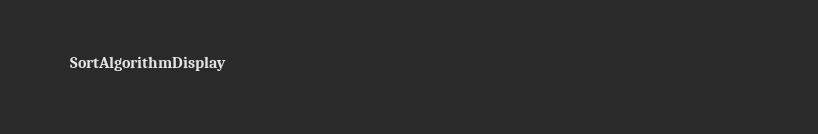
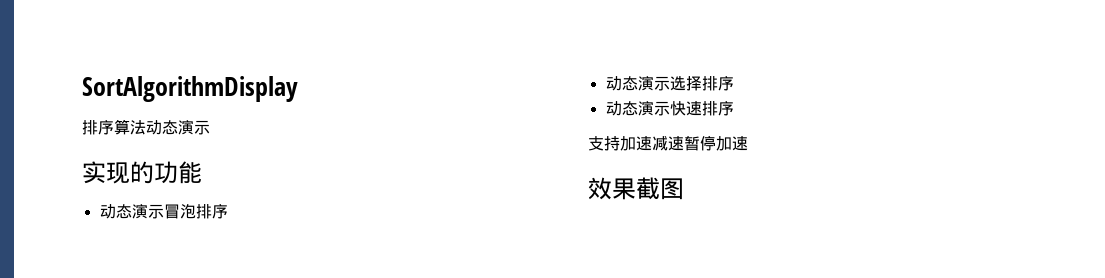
+ 排序算法动态演示
+ 实现的功能
+ 动态演示冒泡排序
+ 动态演示选择排序
+ 动态演示快速排序
+ 支持加速减速暂停加速
+ 效果截图

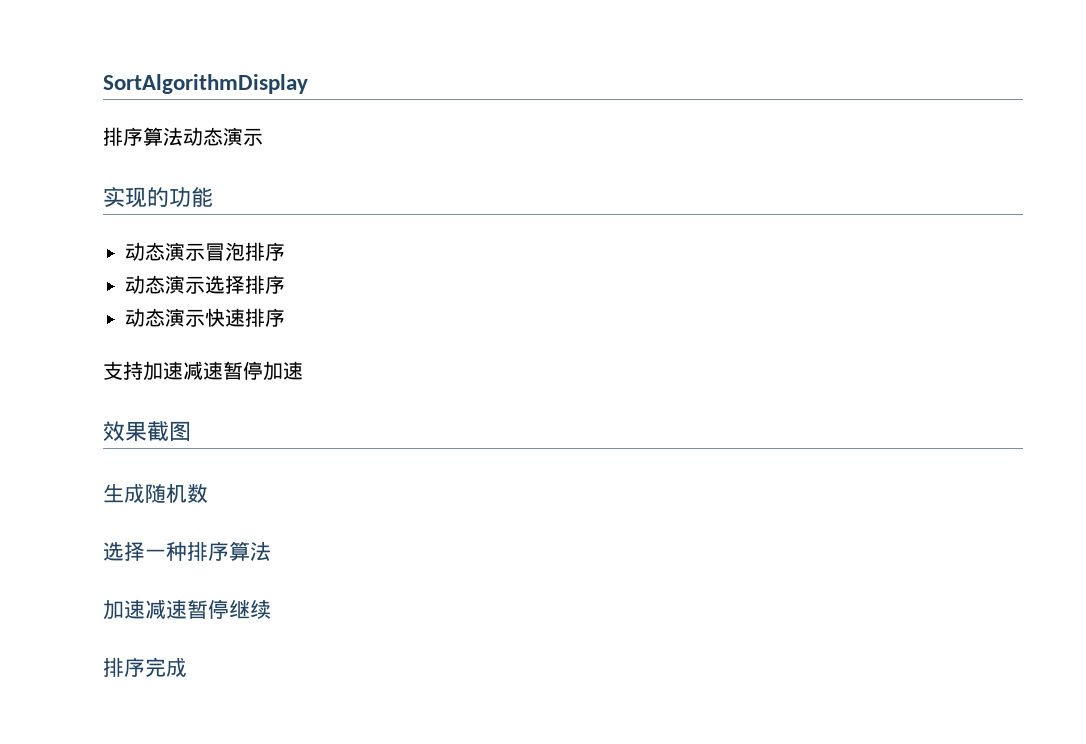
+ 生成随机数
+ 选择一种排序算法
+ 加速减速暂停继续
+ 排序完成

